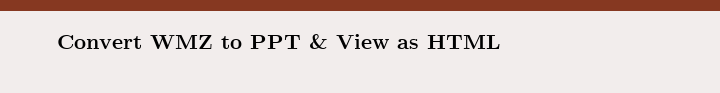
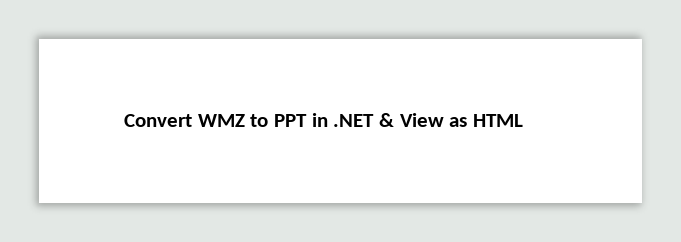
- Convert WMZ to PPT & View as HTML
+ Convert WMZ to PPT in .NET & View as HTML

